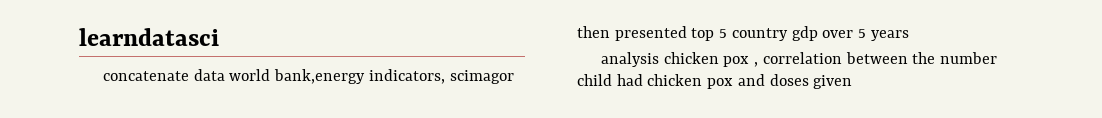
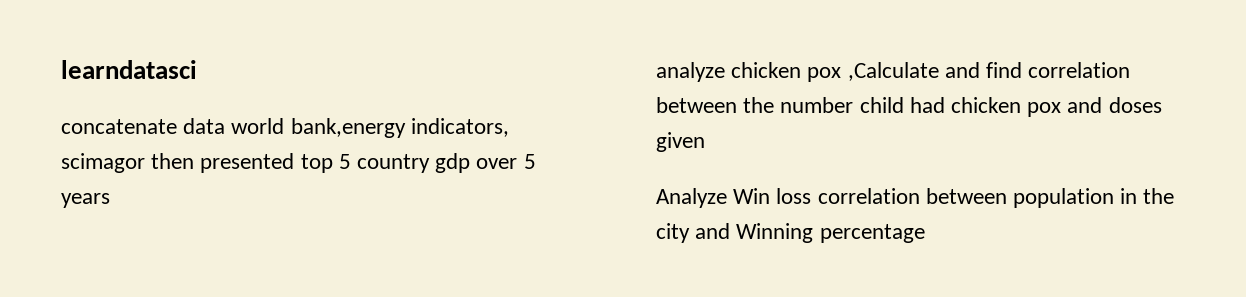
- analysis chicken pox , correlation between the number child had chicken pox and doses given
+ analyze chicken pox ,Calculate and find correlation between the number child had chicken pox and doses given
+ Analyze Win loss correlation between population in the city and Winning percentage

